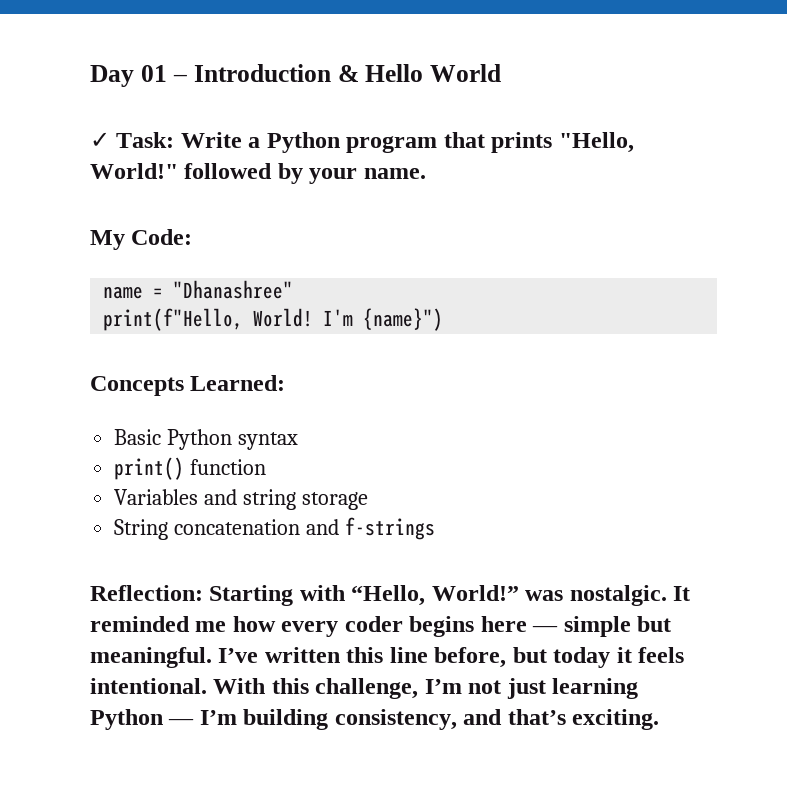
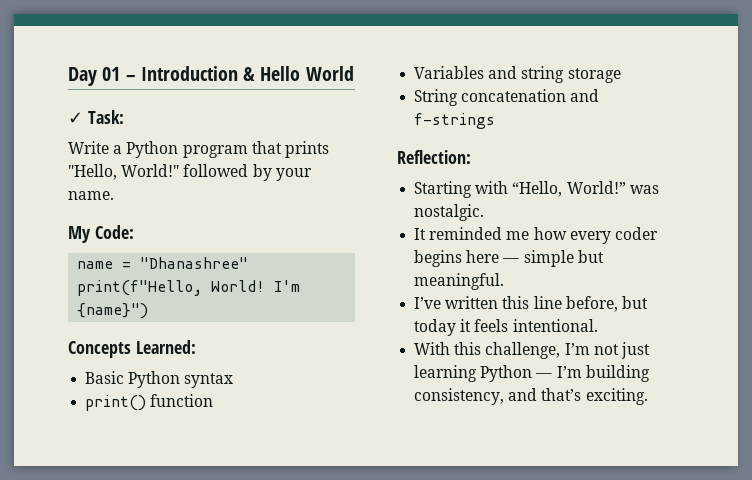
- ✓ Task: Write a Python program that prints "Hello, World!" followed by your name.
+ ✓ Task:
+ Write a Python program that prints "Hello, World!" followed by your name.
- Reflection: Starting with “Hello, World!” was nostalgic. It reminded me how every coder begins here — simple but meaningful. I’ve written this line before, but today it feels intentional. With this challenge, I’m not just learning Python — I’m building consistency, and that’s exciting.
+ Reflection:
+ Starting with “Hello, World!” was nostalgic.
+ It reminded me how every coder begins here — simple but meaningful.
+ I’ve written this line before, but today it feels intentional.
+ With this challenge, I’m not just learning Python — I’m building consistency, and that’s exciting.

